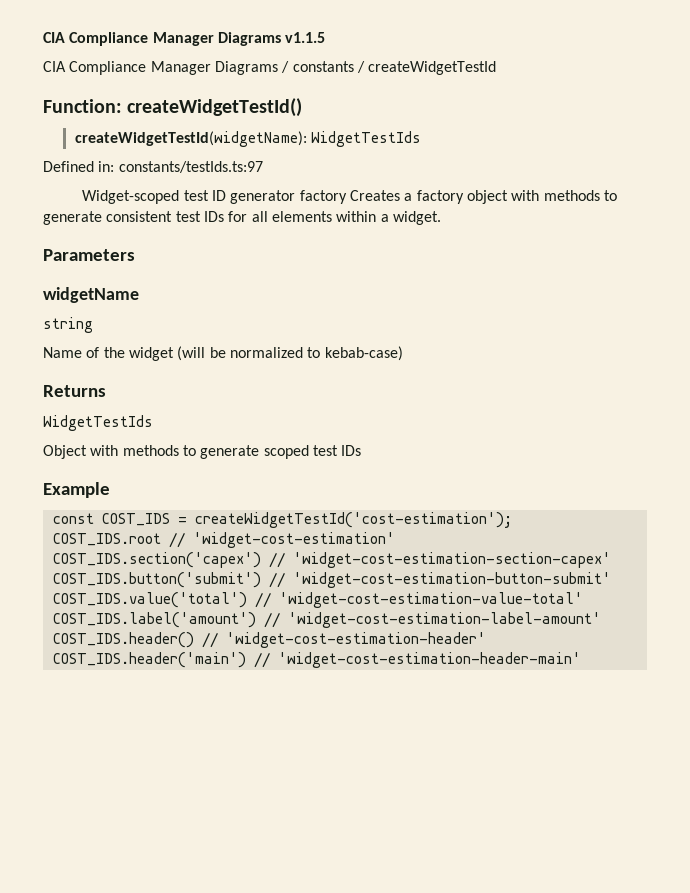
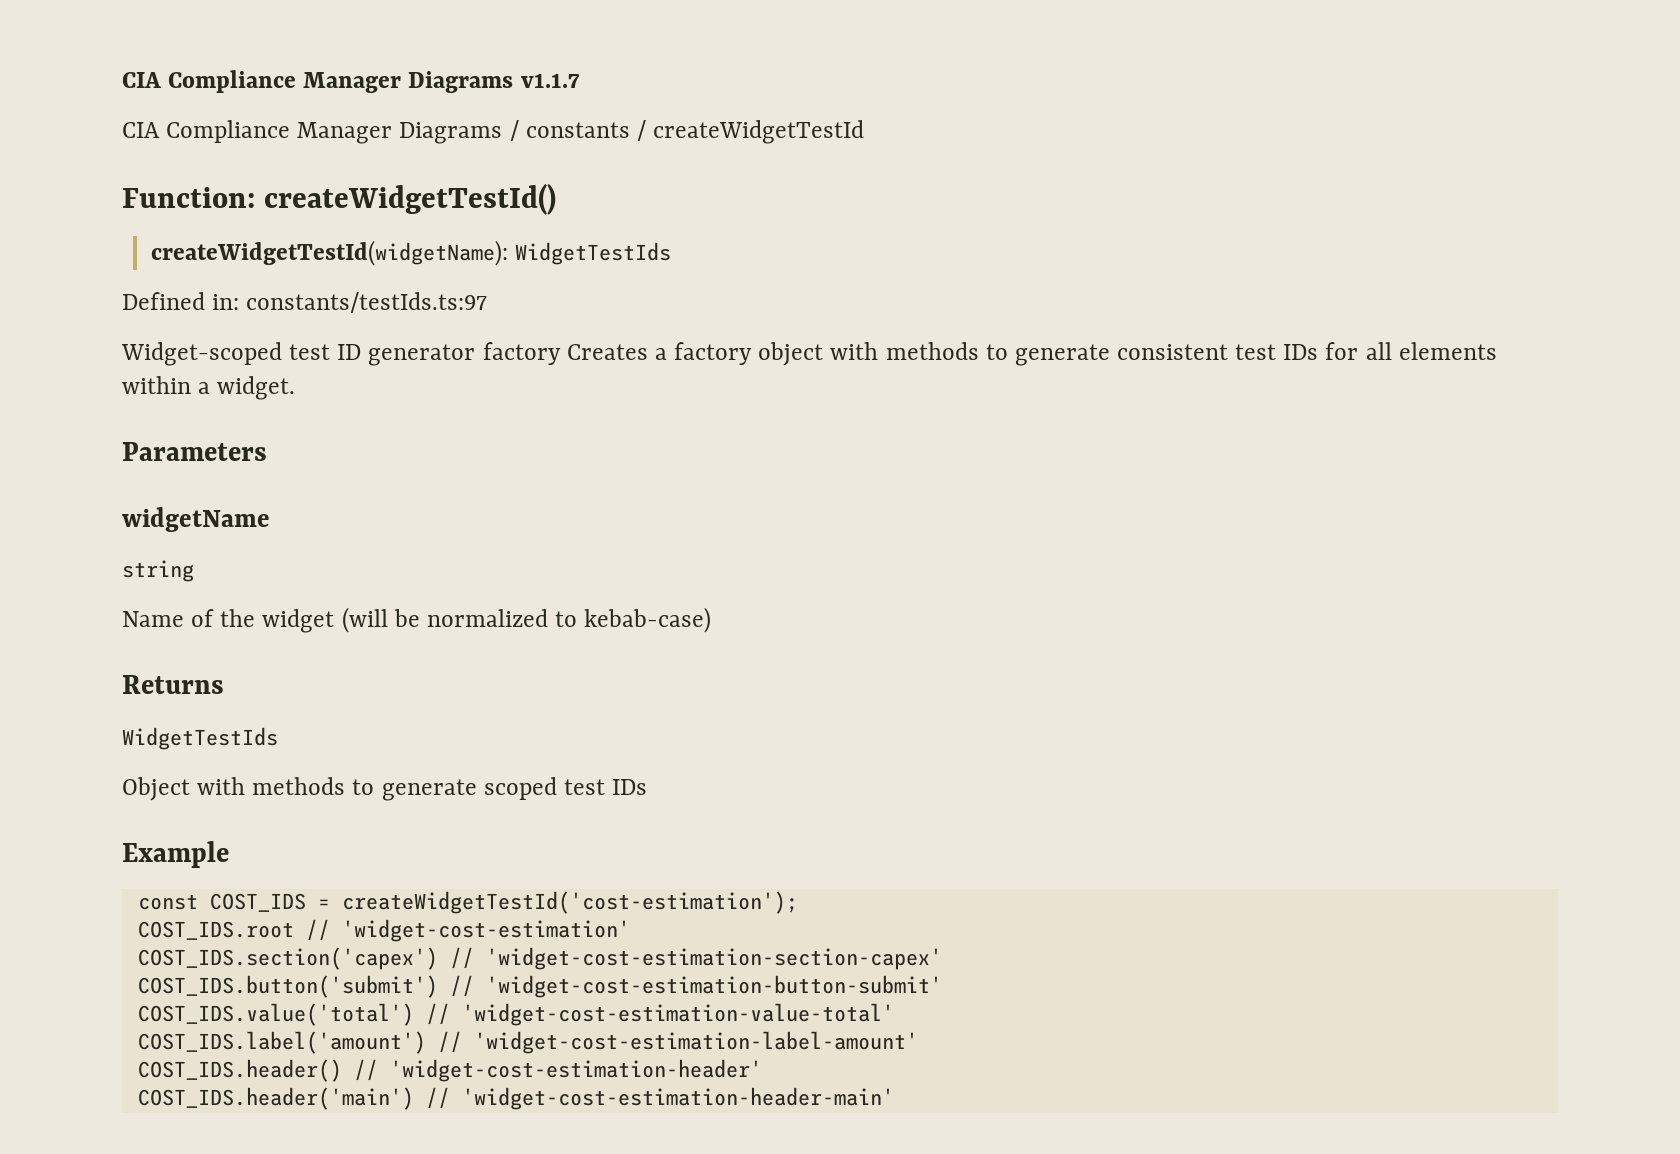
- CIA Compliance Manager Diagrams v1.1.5
+ CIA Compliance Manager Diagrams v1.1.7

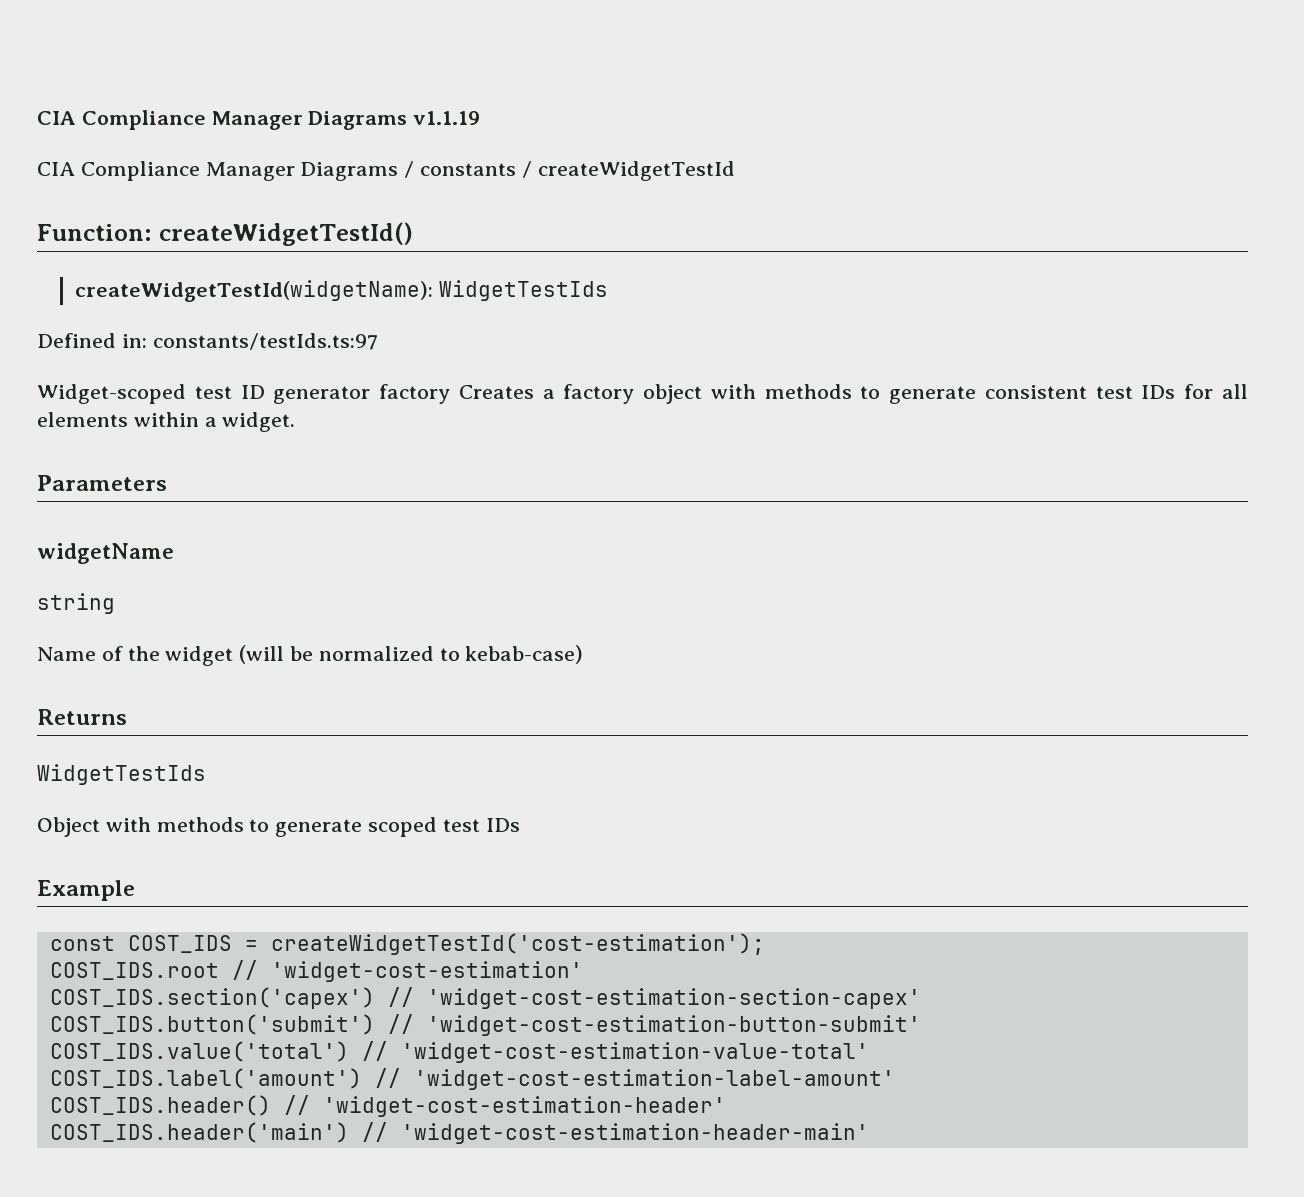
- CIA Compliance Manager Diagrams v1.1.7
+ CIA Compliance Manager Diagrams v1.1.19

